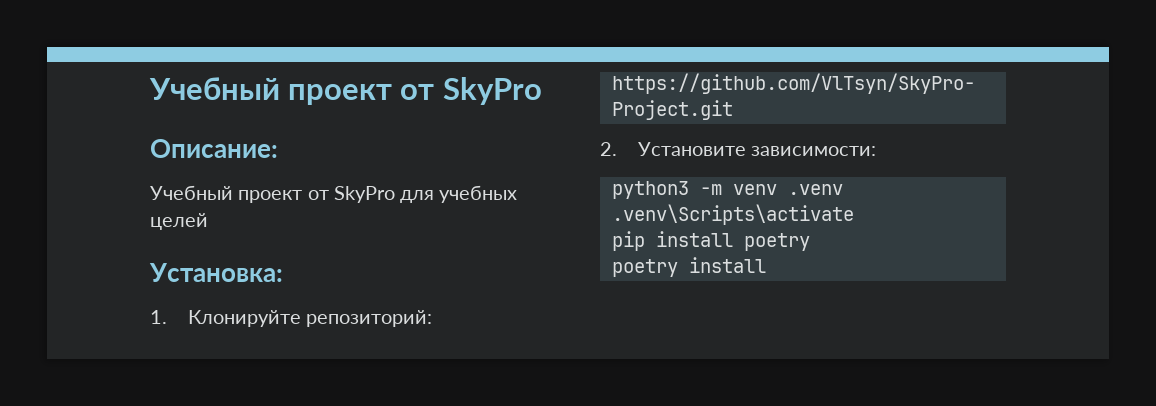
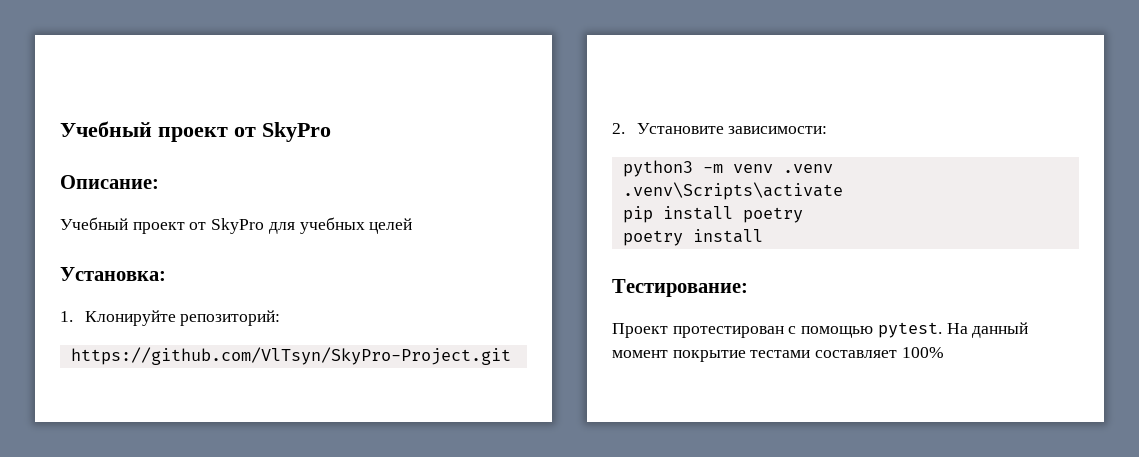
+ Тестирование:
+ Проект протестирован с помощью pytest. На данный момент покрытие тестами составляет 100%

